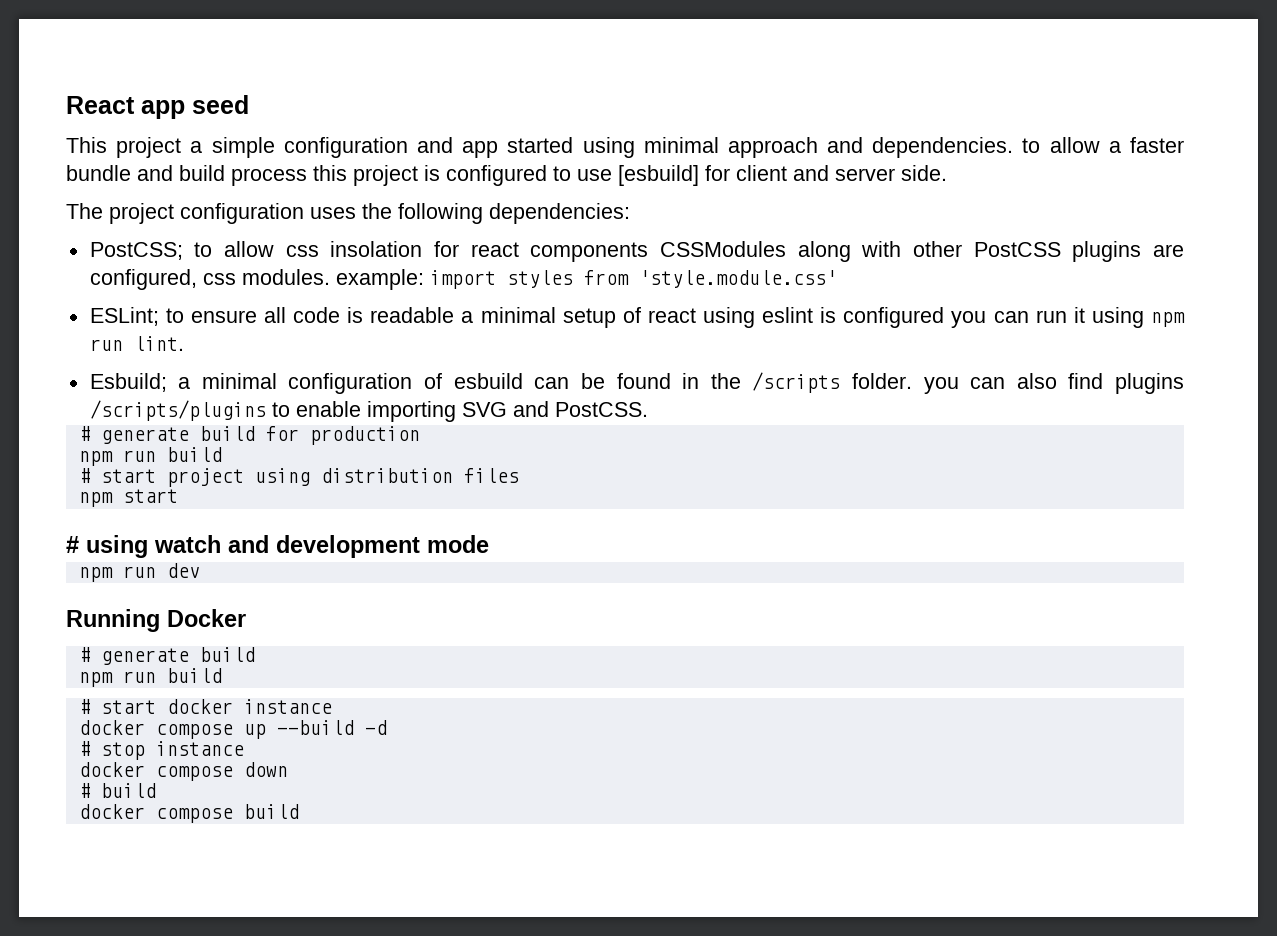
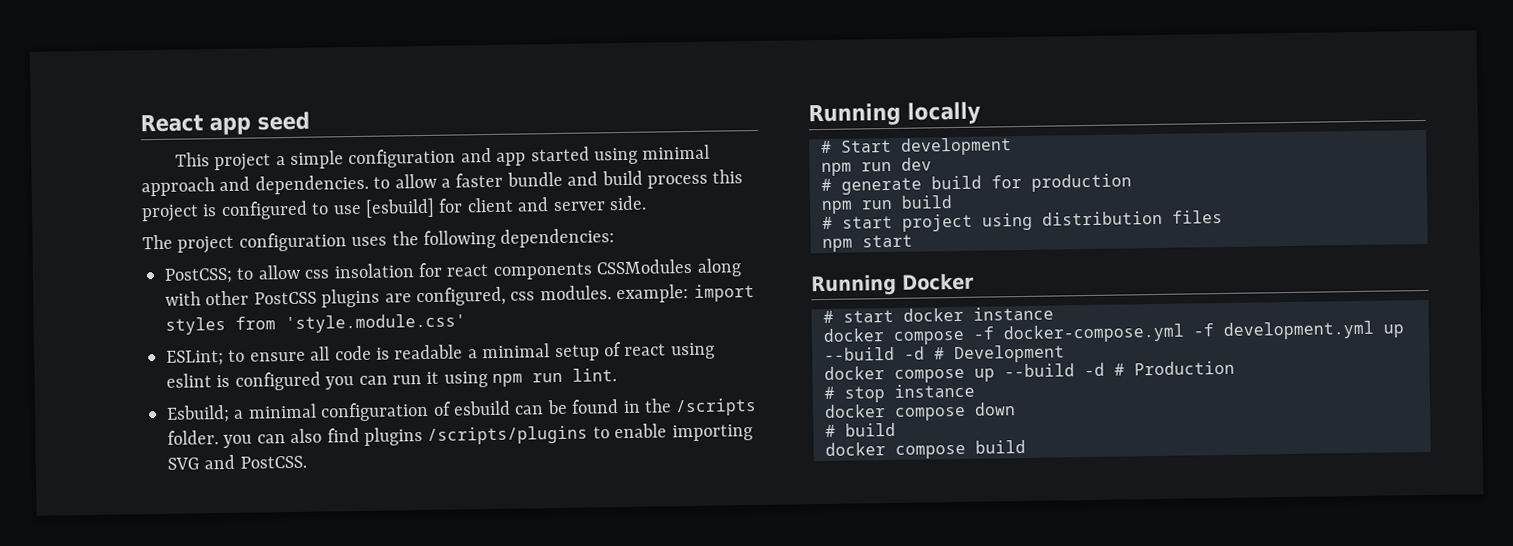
+ Running locally
+ # Start development
+ npm run dev
- # using watch and development mode
- npm run dev
  Running Docker
- # generate build
- npm run build
- docker compose up --build -d
+ docker compose -f docker-compose.yml -f development.yml up --build -d # Development
+ docker compose up --build -d # Production

